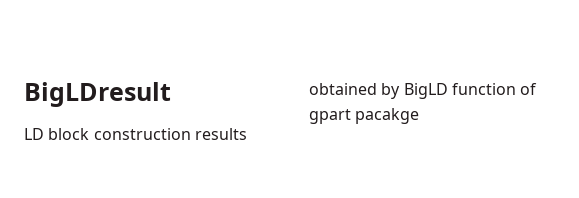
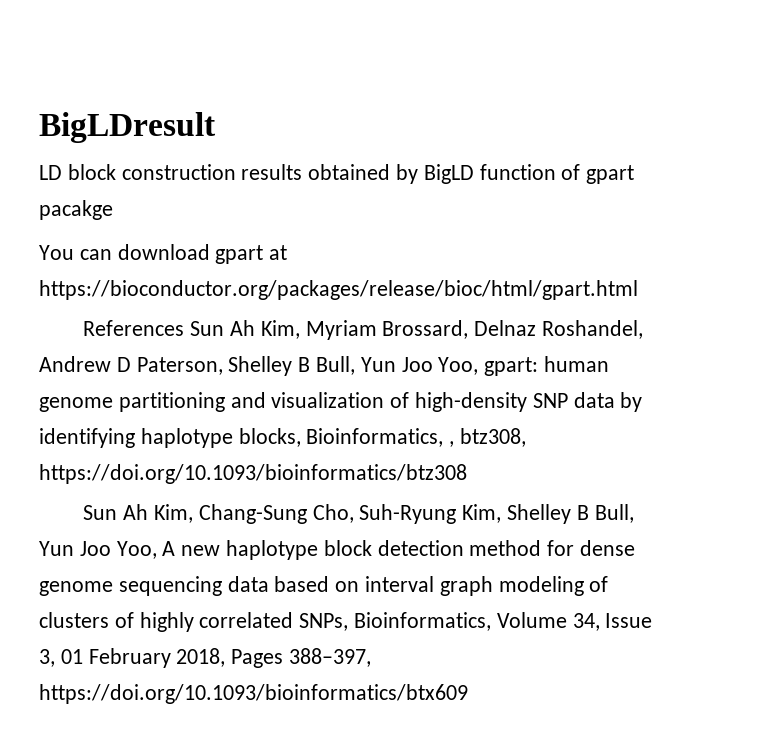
+ You can download gpart at https://bioconductor.org/packages/release/bioc/html/gpart.html
+ References Sun Ah Kim, Myriam Brossard, Delnaz Roshandel, Andrew D Paterson, Shelley B Bull, Yun Joo Yoo, gpart: human genome partitioning and visualization of high-density SNP data by identifying haplotype blocks, Bioinformatics, , btz308, https://doi.org/10.1093/bioinformatics/btz308
+ Sun Ah Kim, Chang-Sung Cho, Suh-Ryung Kim, Shelley B Bull, Yun Joo Yoo, A new haplotype block detection method for dense genome sequencing data based on interval graph modeling of clusters of highly correlated SNPs, Bioinformatics, Volume 34, Issue 3, 01 February 2018, Pages 388–397, https://doi.org/10.1093/bioinformatics/btx609

